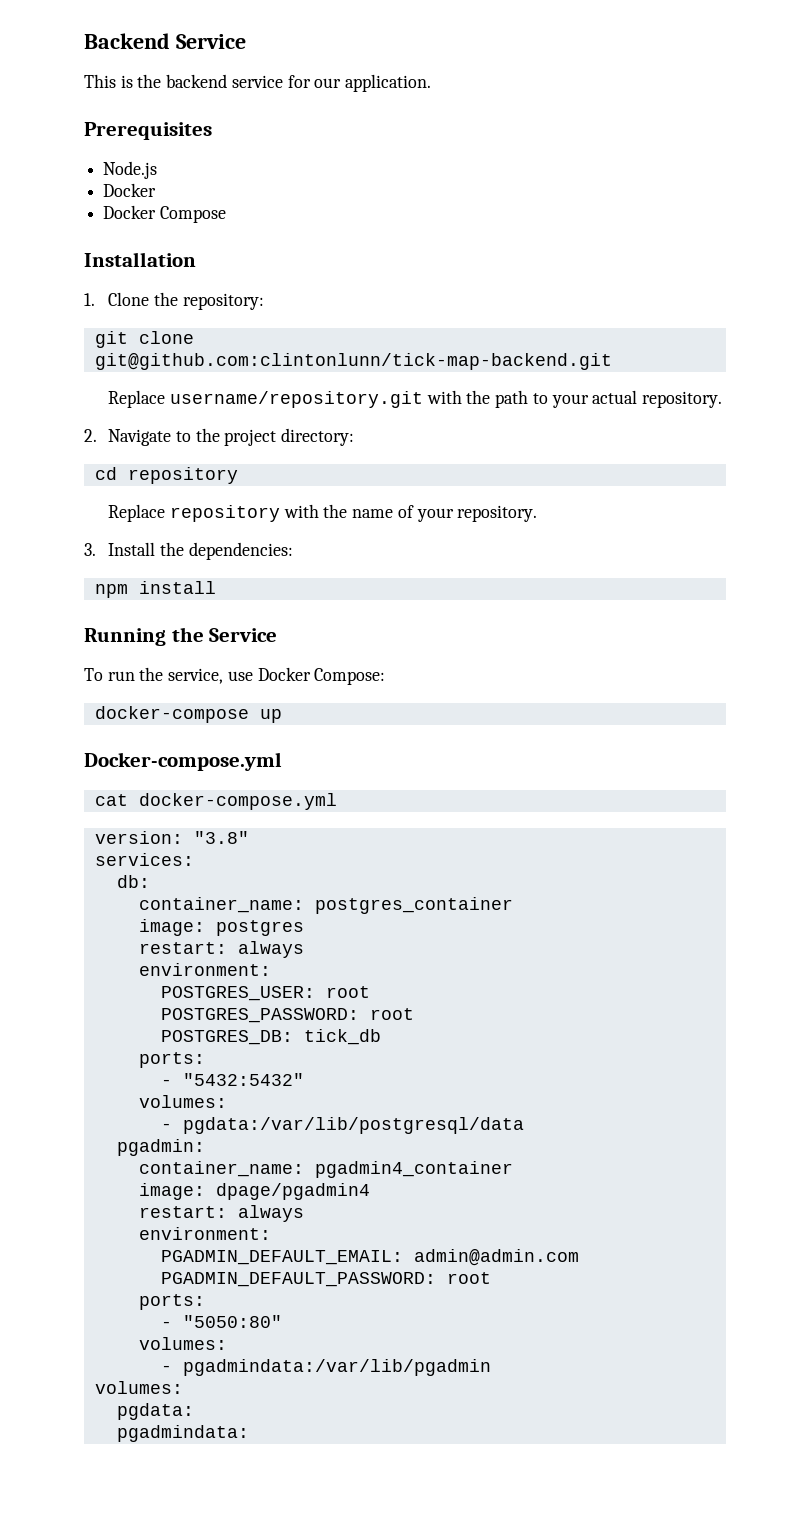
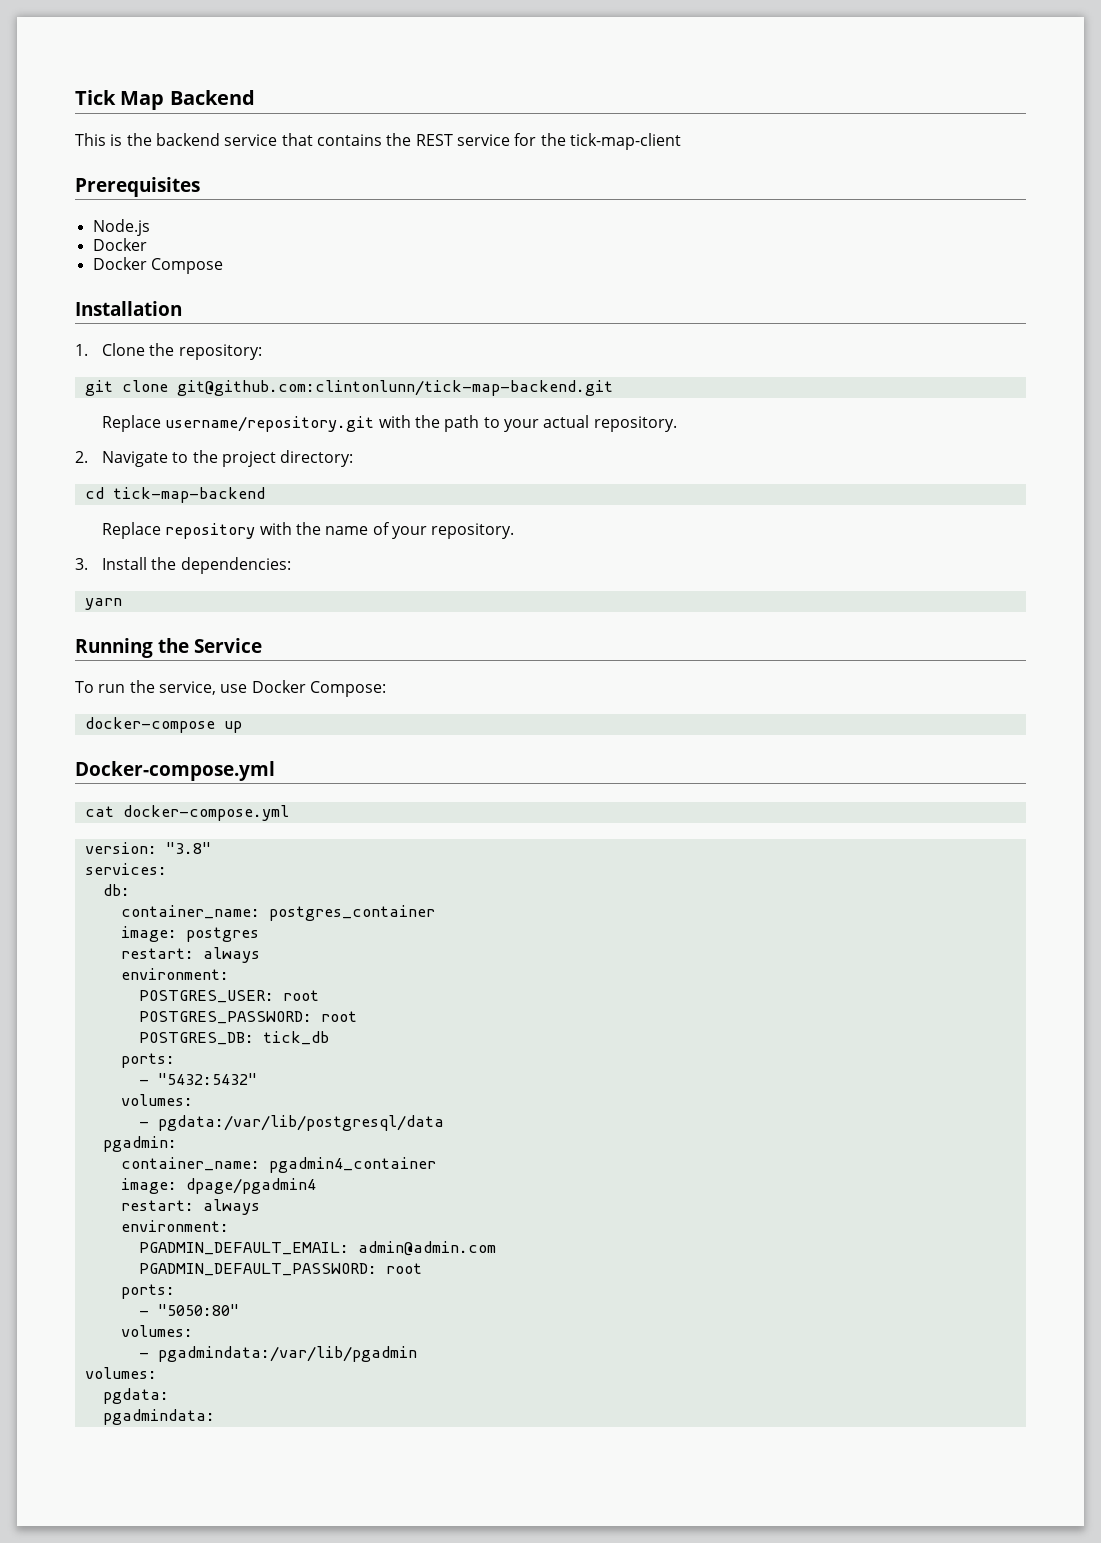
- Backend Service
+ Tick Map Backend
- This is the backend service for our application.
+ This is the backend service that contains the REST service for the tick-map-client
- cd repository
+ cd tick-map-backend
- npm install
+ yarn

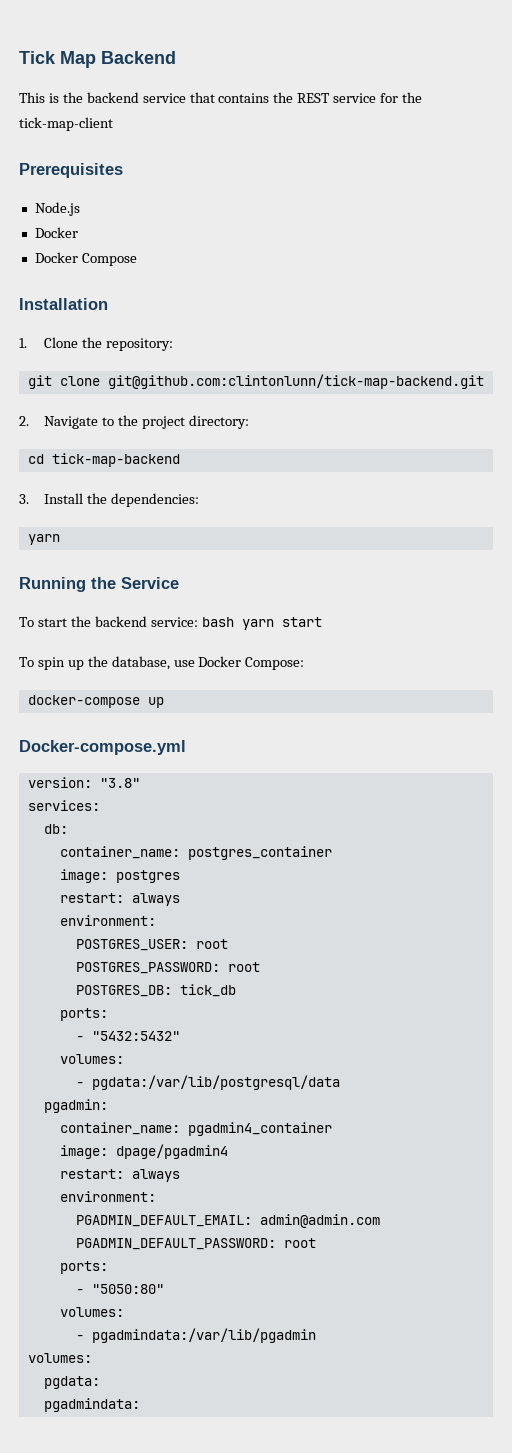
- Replace username/repository.git with the path to your actual repository.
- Replace repository with the name of your repository.
- To run the service, use Docker Compose:
+ To start the backend service: bash yarn start
+ To spin up the database, use Docker Compose:
- cat docker-compose.yml

